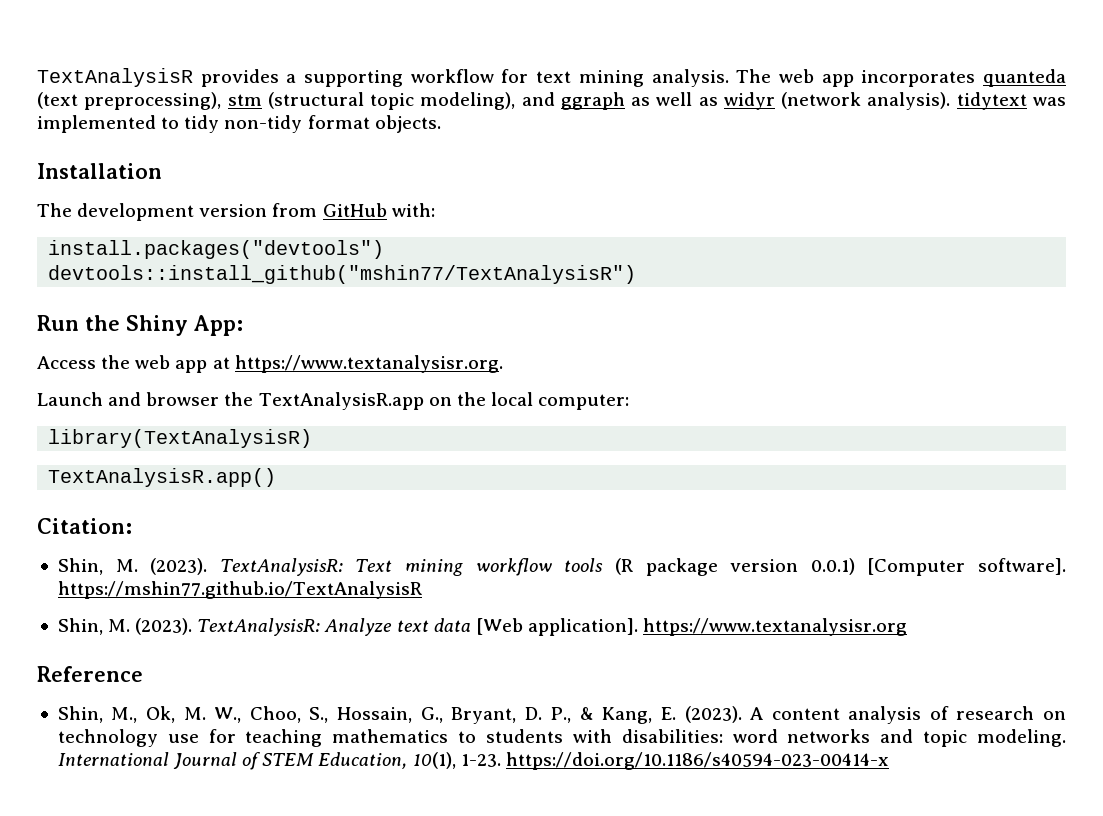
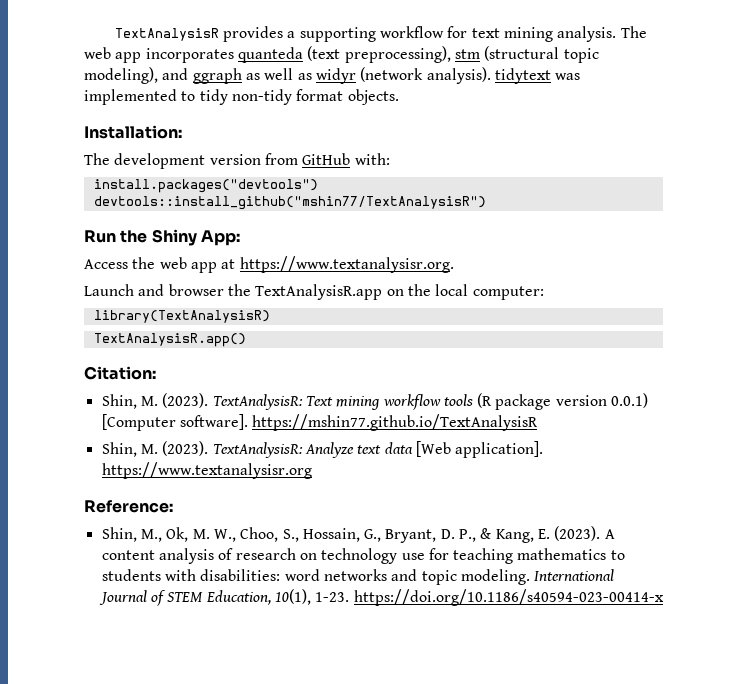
- Installation
+ Installation:
- Reference
+ Reference:

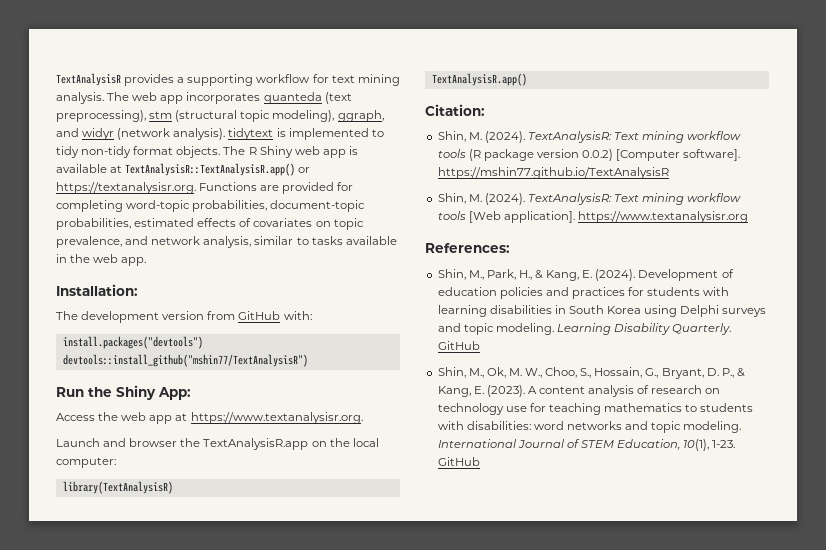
- The web app incorporates quanteda (text preprocessing), stm (structural topic modeling), and ggraph as well as widyr (network analysis). tidytext was implemented to tidy non-tidy format objects.
+ The web app incorporates quanteda (text preprocessing), stm (structural topic modeling), ggraph, and widyr (network analysis). tidytext is implemented to tidy non-tidy format objects. The R Shiny web app is available at TextAnalysisR::TextAnalysisR.app() or https://textanalysisr.org. Functions are provided for completing word-topic probabilities, document-topic probabilities, estimated effects of covariates on topic prevalence, and network analysis, similar to tasks available in the web app.
  Citation:
- Shin, M. (2023).
+ Shin, M. (2024).
- TextAnalysisR: Text mining workflow tools (R package version 0.0.1) [Computer software]. https://mshin77.github.io/TextAnalysisR
+ TextAnalysisR: Text mining workflow tools (R package version 0.0.2) [Computer software]. https://mshin77.github.io/TextAnalysisR
- Shin, M. (2023). TextAnalysisR: Analyze text data [Web application]. https://www.textanalysisr.org
- Reference:
+ Shin, M. (2024). TextAnalysisR: Text mining workflow tools [Web application]. https://www.textanalysisr.org
+ References:
+ Shin, M., Park, H., & Kang, E. (2024). Development of education policies and practices for students with learning disabilities in South Korea using Delphi surveys and topic modeling. Learning Disability Quarterly. GitHub
- International Journal of STEM Education, 10(1), 1-23. https://doi.org/10.1186/s40594-023-00414-x
+ International Journal of STEM Education, 10(1), 1-23. GitHub

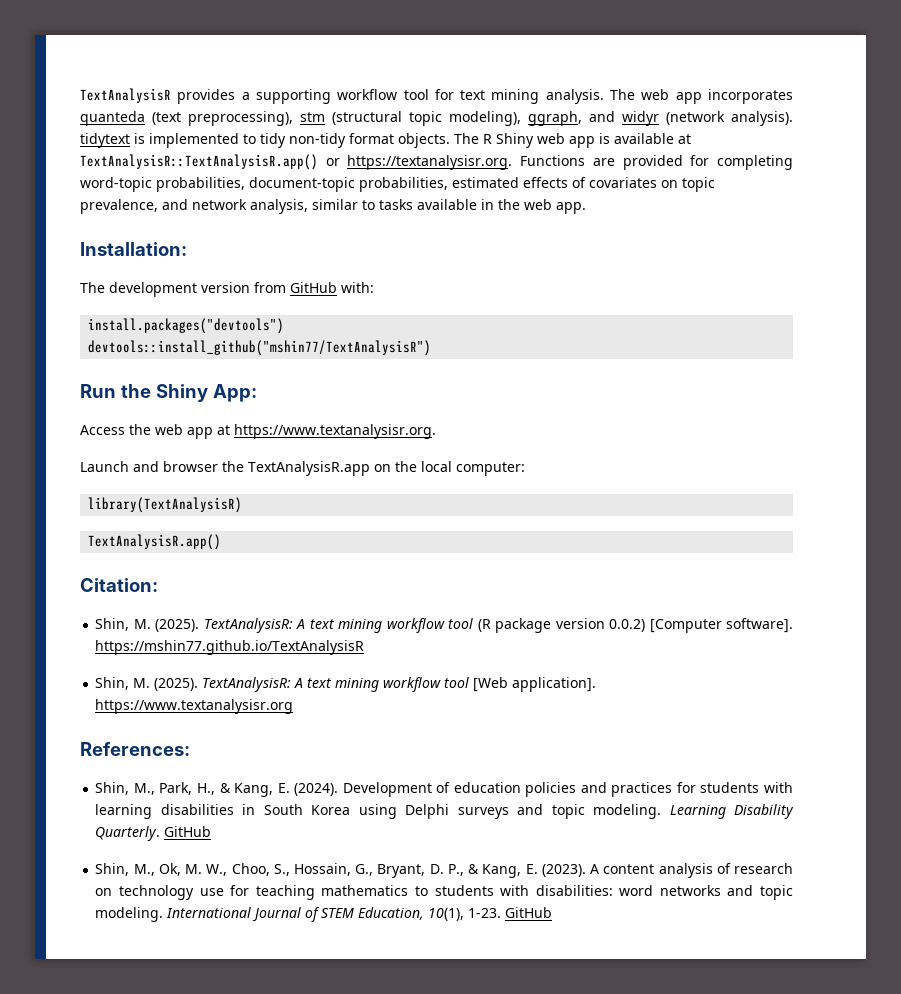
- TextAnalysisR provides a supporting workflow for text mining analysis.
+ TextAnalysisR provides a supporting workflow tool for text mining analysis.
- Shin, M. (2024). TextAnalysisR: Text mining workflow tools (R package version 0.0.2) [Computer software]. https://mshin77.github.io/TextAnalysisR
+ Shin, M. (2025). TextAnalysisR: A text mining workflow tool (R package version 0.0.2) [Computer software]. https://mshin77.github.io/TextAnalysisR
- Shin, M. (2024). TextAnalysisR: Text mining workflow tools [Web application]. https://www.textanalysisr.org
+ Shin, M. (2025). TextAnalysisR: A text mining workflow tool [Web application]. https://www.textanalysisr.org

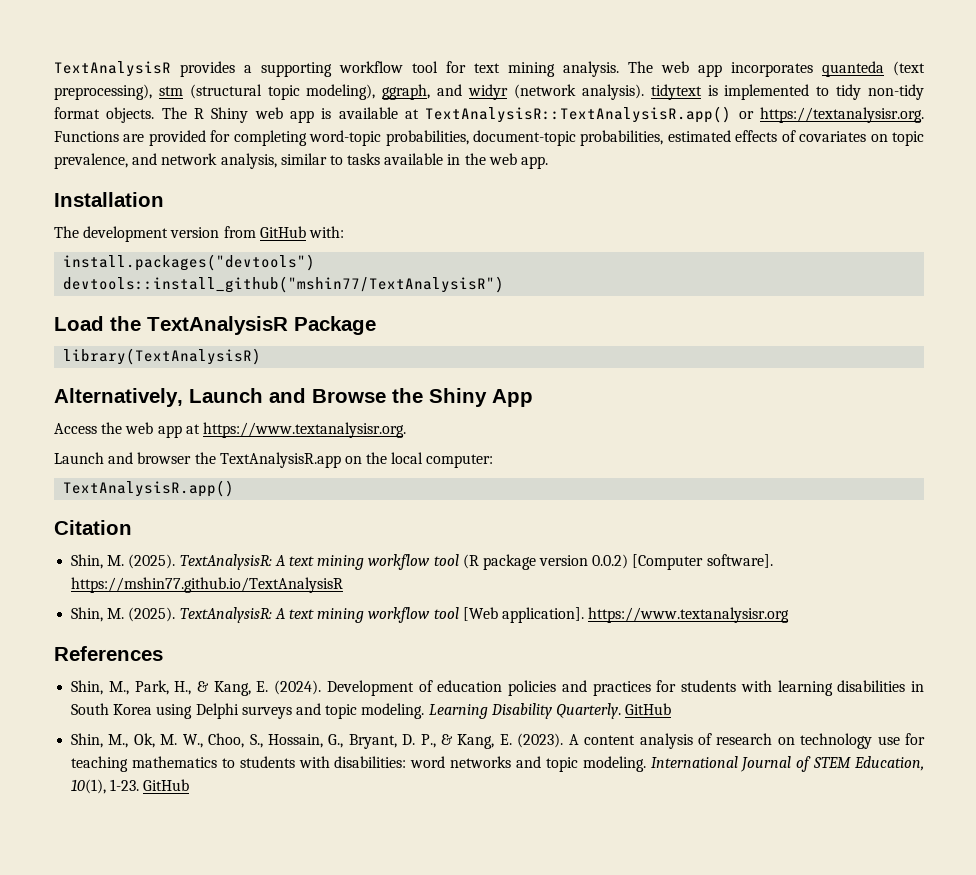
- Installation:
+ Installation
- Run the Shiny App:
+ Load the TextAnalysisR Package
+ library(TextAnalysisR)
+ Alternatively, Launch and Browse the Shiny App
- library(TextAnalysisR)
- Citation:
+ Citation
- References:
+ References

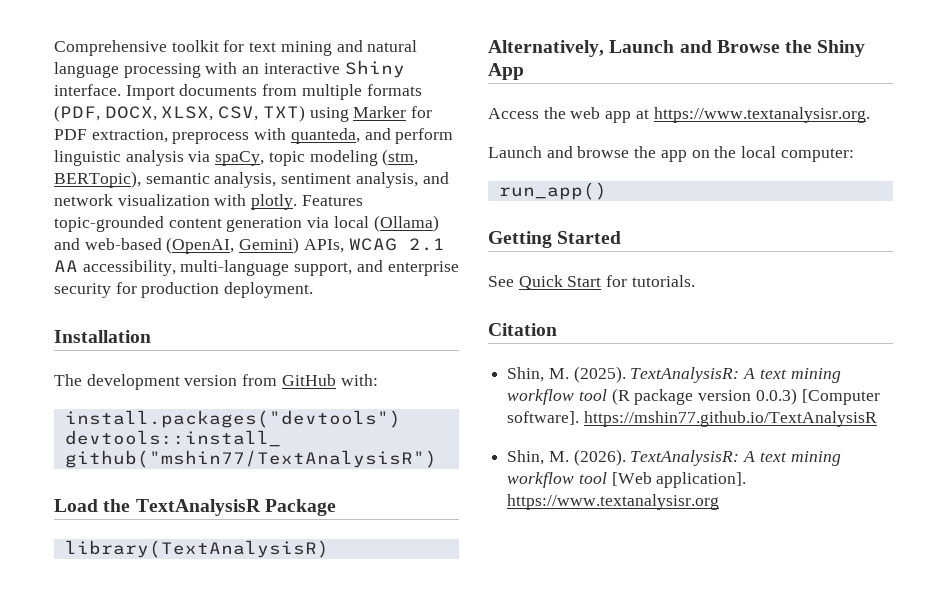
- TextAnalysisR provides a supporting workflow tool for text mining analysis. The web app incorporates quanteda (text preprocessing), stm (structural topic modeling), ggraph, and widyr (network analysis). tidytext is implemented to tidy non-tidy format objects. The R Shiny web app is available at TextAnalysisR::TextAnalysisR.app() or https://textanalysisr.org. Functions are provided for completing word-topic probabilities, document-topic probabilities, estimated effects of covariates on topic prevalence, and network analysis, similar to tasks available in the web app.
+ Comprehensive toolkit for text mining and natural language processing with an interactive Shiny interface. Import documents from multiple formats (PDF, DOCX, XLSX, CSV, TXT) using Marker for PDF extraction, preprocess with quanteda, and perform linguistic analysis via spaCy, topic modeling (stm, BERTopic), semantic analysis, sentiment analysis, and network visualization with plotly. Features topic-grounded content generation via local (Ollama) and web-based (OpenAI, Gemini) APIs, WCAG 2.1 AA accessibility, multi-language support, and enterprise security for production deployment.
- Launch and browser the TextAnalysisR.app on the local computer:
+ Launch and browse the app on the local computer:
- TextAnalysisR.app()
+ run_app()
+ Getting Started
+ See Quick Start for tutorials.
- TextAnalysisR: A text mining workflow tool (R package version 0.0.2) [Computer software]. https://mshin77.github.io/TextAnalysisR
- Shin, M. (2025).
+ TextAnalysisR: A text mining workflow tool (R package version 0.0.3) [Computer software]. https://mshin77.github.io/TextAnalysisR
+ Shin, M. (2026).
- References
- Shin, M., Park, H., & Kang, E. (2024). Development of education policies and practices for students with learning disabilities in South Korea using Delphi surveys and topic modeling. Learning Disability Quarterly. GitHub
- Shin, M., Ok, M. W., Choo, S., Hossain, G., Bryant, D. P., & Kang, E. (2023). A content analysis of research on technology use for teaching mathematics to students with disabilities: word networks and topic modeling. International Journal of STEM Education, 10(1), 1-23. GitHub

